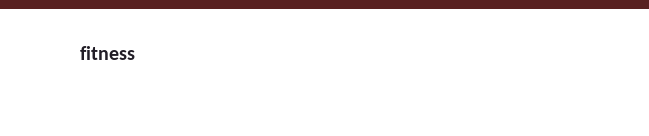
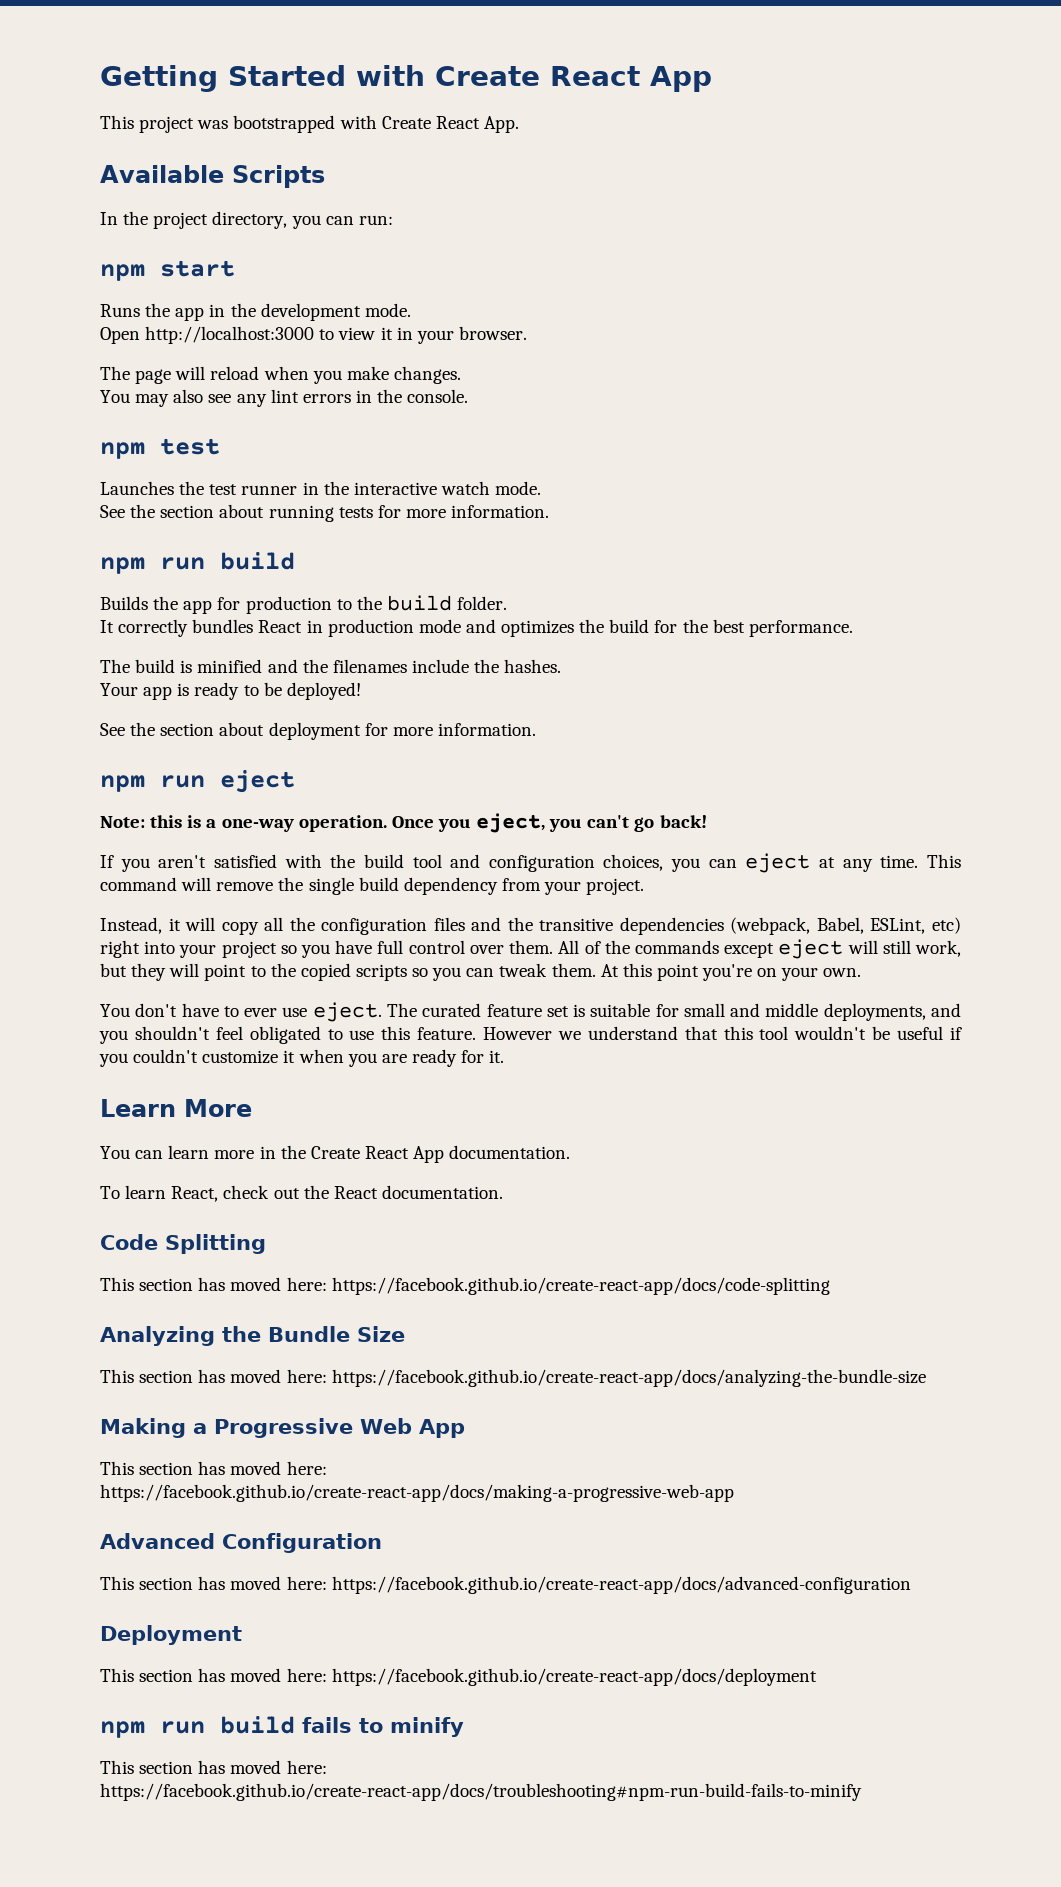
- fitness
+ Getting Started with Create React App
+ This project was bootstrapped with Create React App.
+ Available Scripts
+ In the project directory, you can run:
+ npm start
+ Runs the app in the development mode.
+ Open http://localhost:3000 to view it in your browser.
+ The page will reload when you make changes.
+ You may also see any lint errors in the console.
+ npm test
+ Launches the test runner in the interactive watch mode.
+ See the section about running tests for more information.
+ npm run build
+ Builds the app for production to the build folder.
+ It correctly bundles React in production mode and optimizes the build for the best performance.
+ The build is minified and the filenames include the hashes.
+ Your app is ready to be deployed!
+ See the section about deployment for more information.
+ npm run eject
+ Note: this is a one-way operation. Once you eject, you can't go back!
+ If you aren't satisfied with the build tool and configuration choices, you can eject at any time. This command will remove the single build dependency from your project.
+ Instead, it will copy all the configuration files and the transitive dependencies (webpack, Babel, ESLint, etc) right into your project so you have full control over them. All of the commands except eject will still work, but they will point to the copied scripts so you can tweak them. At this point you're on your own.
+ You don't have to ever use eject. The curated feature set is suitable for small and middle deployments, and you shouldn't feel obligated to use this feature. However we understand that this tool wouldn't be useful if you couldn't customize it when you are ready for it.
+ Learn More
+ You can learn more in the Create React App documentation.
+ To learn React, check out the React documentation.
+ Code Splitting
+ This section has moved here: https://facebook.github.io/create-react-app/docs/code-splitting
+ Analyzing the Bundle Size
+ This section has moved here: https://facebook.github.io/create-react-app/docs/analyzing-the-bundle-size
+ Making a Progressive Web App
+ This section has moved here: https://facebook.github.io/create-react-app/docs/making-a-progressive-web-app
+ Advanced Configuration
+ This section has moved here: https://facebook.github.io/create-react-app/docs/advanced-configuration
+ Deployment
+ This section has moved here: https://facebook.github.io/create-react-app/docs/deployment
+ npm run build fails to minify
+ This section has moved here: https://facebook.github.io/create-react-app/docs/troubleshooting#npm-run-build-fails-to-minify

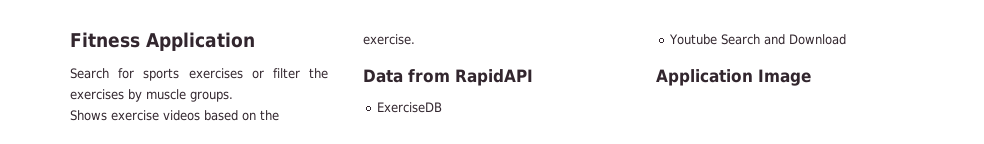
- Getting Started with Create React App
- This project was bootstrapped with Create React App.
- Available Scripts
- In the project directory, you can run:
- npm start
- Runs the app in the development mode.
- Open http://localhost:3000 to view it in your browser.
- The page will reload when you make changes.
- You may also see any lint errors in the console.
- npm test
- Launches the test runner in the interactive watch mode.
- See the section about running tests for more information.
- npm run build
- Builds the app for production to the build folder.
- It correctly bundles React in production mode and optimizes the build for the best performance.
- The build is minified and the filenames include the hashes.
- Your app is ready to be deployed!
- See the section about deployment for more information.
- npm run eject
- Note: this is a one-way operation. Once you eject, you can't go back!
- If you aren't satisfied with the build tool and configuration choices, you can eject at any time. This command will remove the single build dependency from your project.
- Instead, it will copy all the configuration files and the transitive dependencies (webpack, Babel, ESLint, etc) right into your project so you have full control over them. All of the commands except eject will still work, but they will point to the copied scripts so you can tweak them. At this point you're on your own.
- You don't have to ever use eject. The curated feature set is suitable for small and middle deployments, and you shouldn't feel obligated to use this feature. However we understand that this tool wouldn't be useful if you couldn't customize it when you are ready for it.
- Learn More
- You can learn more in the Create React App documentation.
- To learn React, check out the React documentation.
- Code Splitting
- This section has moved here: https://facebook.github.io/create-react-app/docs/code-splitting
- Analyzing the Bundle Size
- This section has moved here: https://facebook.github.io/create-react-app/docs/analyzing-the-bundle-size
- Making a Progressive Web App
- This section has moved here: https://facebook.github.io/create-react-app/docs/making-a-progressive-web-app
- Advanced Configuration
- This section has moved here: https://facebook.github.io/create-react-app/docs/advanced-configuration
- Deployment
- This section has moved here: https://facebook.github.io/create-react-app/docs/deployment
- npm run build fails to minify
- This section has moved here: https://facebook.github.io/create-react-app/docs/troubleshooting#npm-run-build-fails-to-minify
+ Fitness Application
+ Search for sports exercises or filter the exercises by muscle groups.
+ Shows exercise videos based on the exercise.
+ Data from RapidAPI
+ ExerciseDB
+ Youtube Search and Download
+ Application Image

